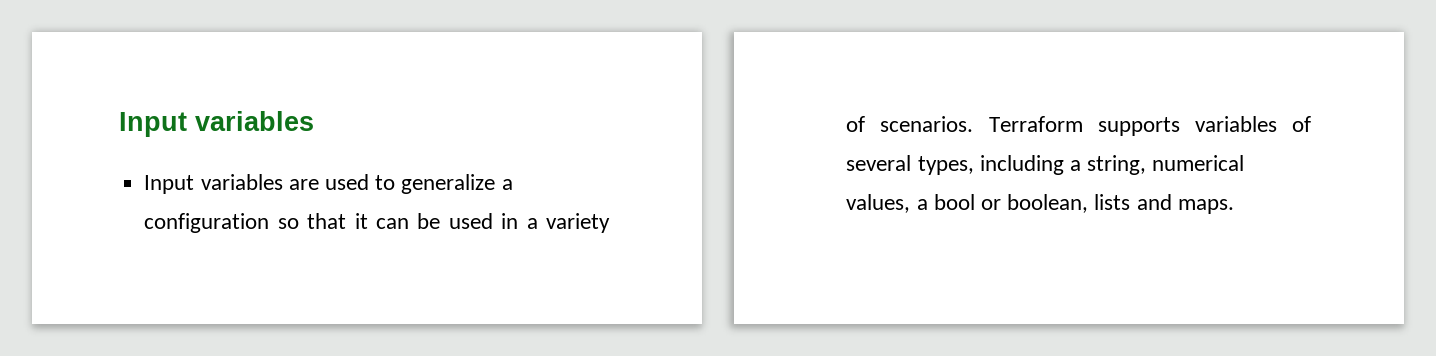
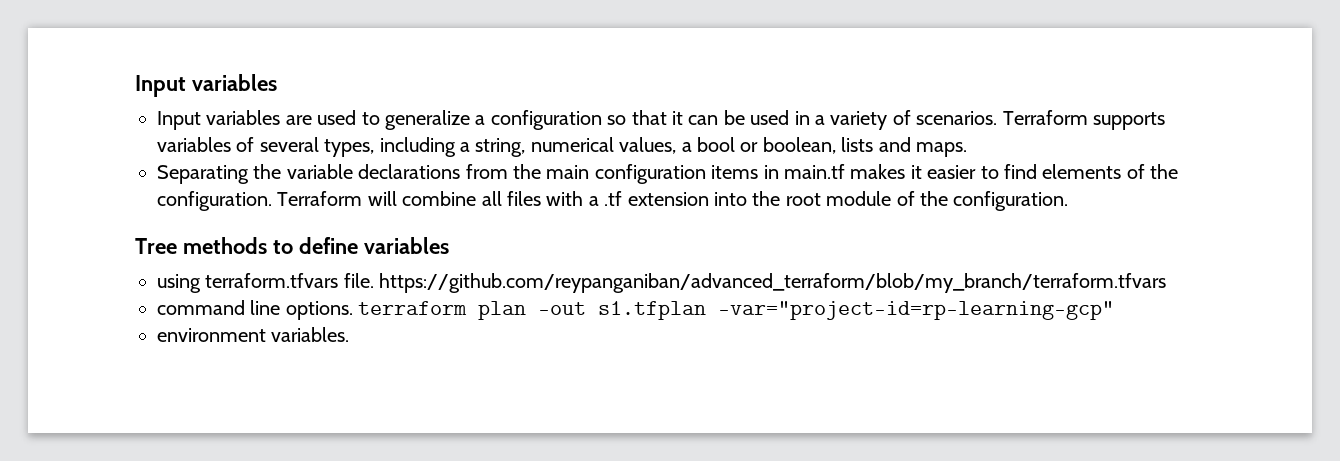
+ Separating the variable declarations from the main configuration items in main.tf makes it easier to find elements of the configuration. Terraform will combine all files with a .tf extension into the root module of the configuration.
+ Tree methods to define variables
+ using terraform.tfvars file. https://github.com/reypanganiban/advanced_terraform/blob/my_branch/terraform.tfvars
+ command line options. terraform plan -out s1.tfplan -var="project-id=rp-learning-gcp"
+ environment variables.

